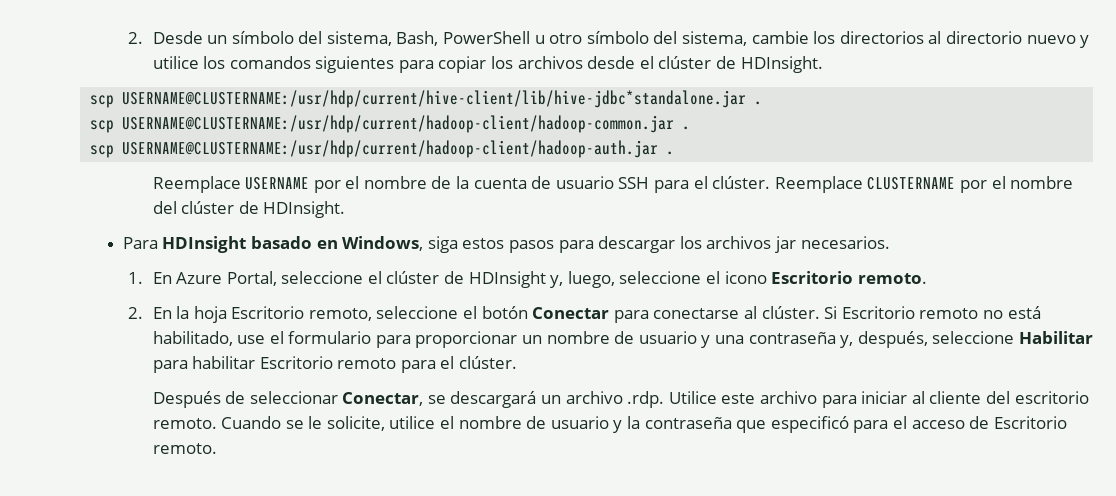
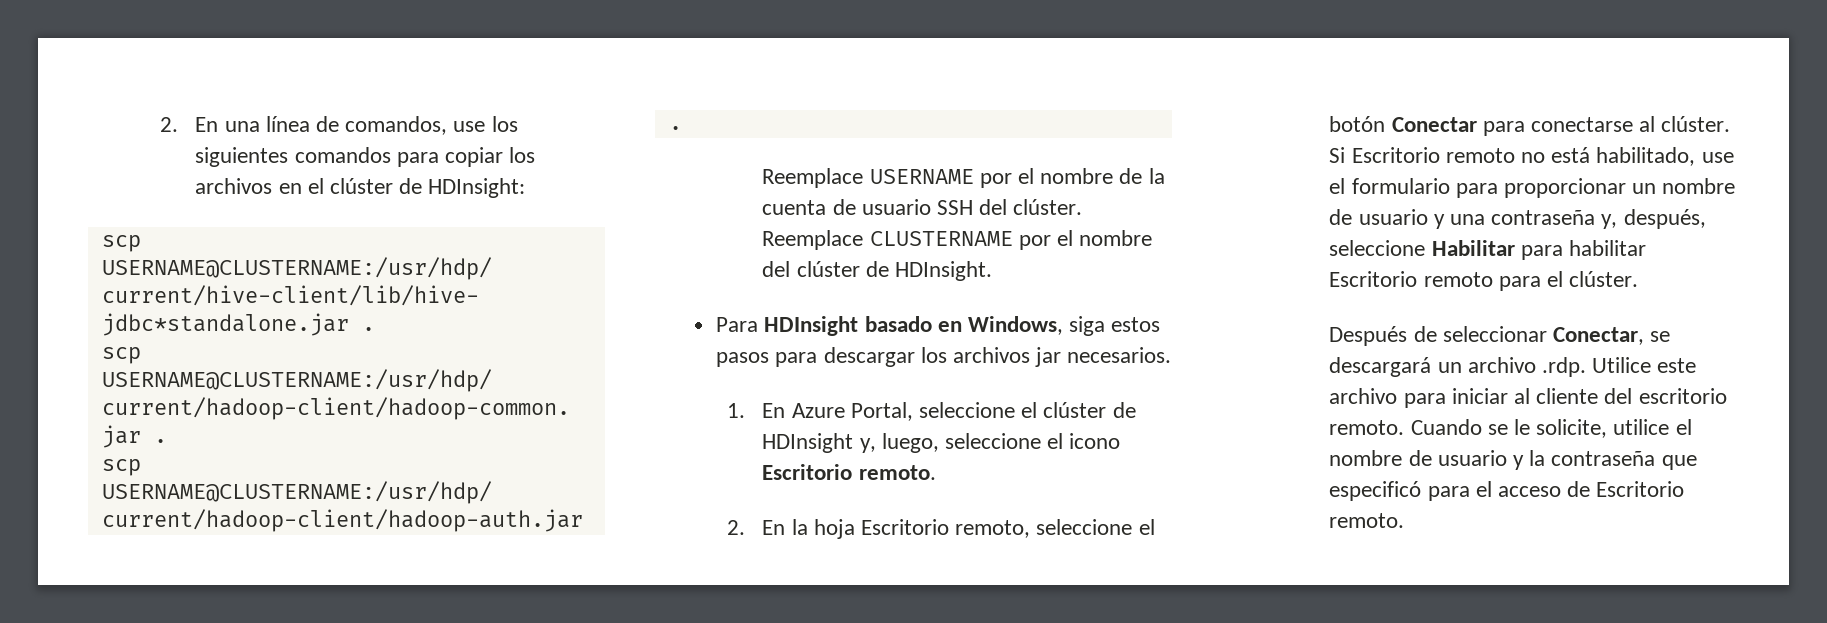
- 2. Desde un símbolo del sistema, Bash, PowerShell u otro símbolo del sistema, cambie los directorios al directorio nuevo y utilice los comandos siguientes para copiar los archivos desde el clúster de HDInsight.
+ 2. En una línea de comandos, use los siguientes comandos para copiar los archivos en el clúster de HDInsight:
- Reemplace USERNAME por el nombre de la cuenta de usuario SSH para el clúster.
+ Reemplace USERNAME por el nombre de la cuenta de usuario SSH del clúster.

